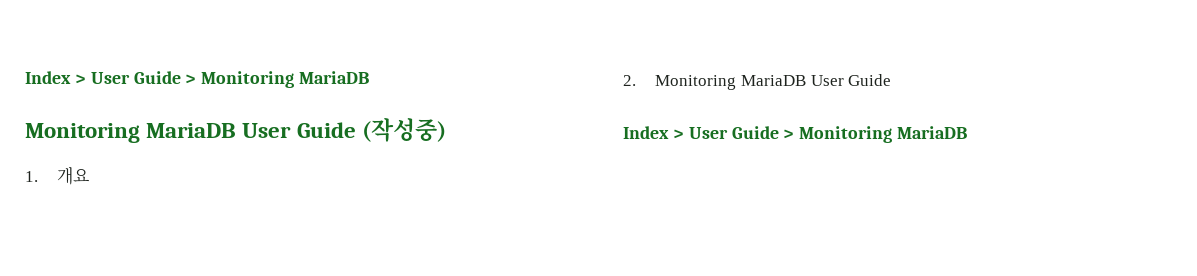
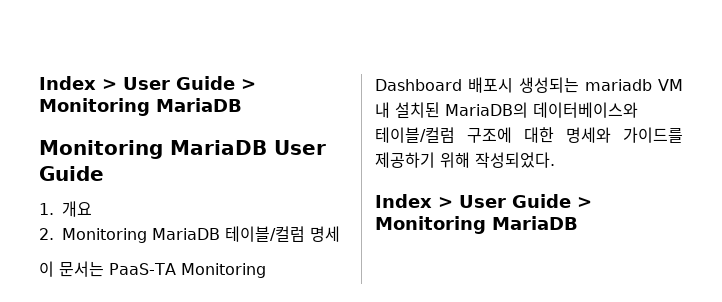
- Monitoring MariaDB User Guide (작성중)
+ Monitoring MariaDB User Guide
- 2. Monitoring MariaDB User Guide
+ 2. Monitoring MariaDB 테이블/컬럼 명세
+ 이 문서는 PaaS-TA Monitoring Dashboard 배포시 생성되는 mariadb VM 내 설치된 MariaDB의 데이터베이스와 테이블/컬럼 구조에 대한 명세와 가이드를 제공하기 위해 작성되었다.

